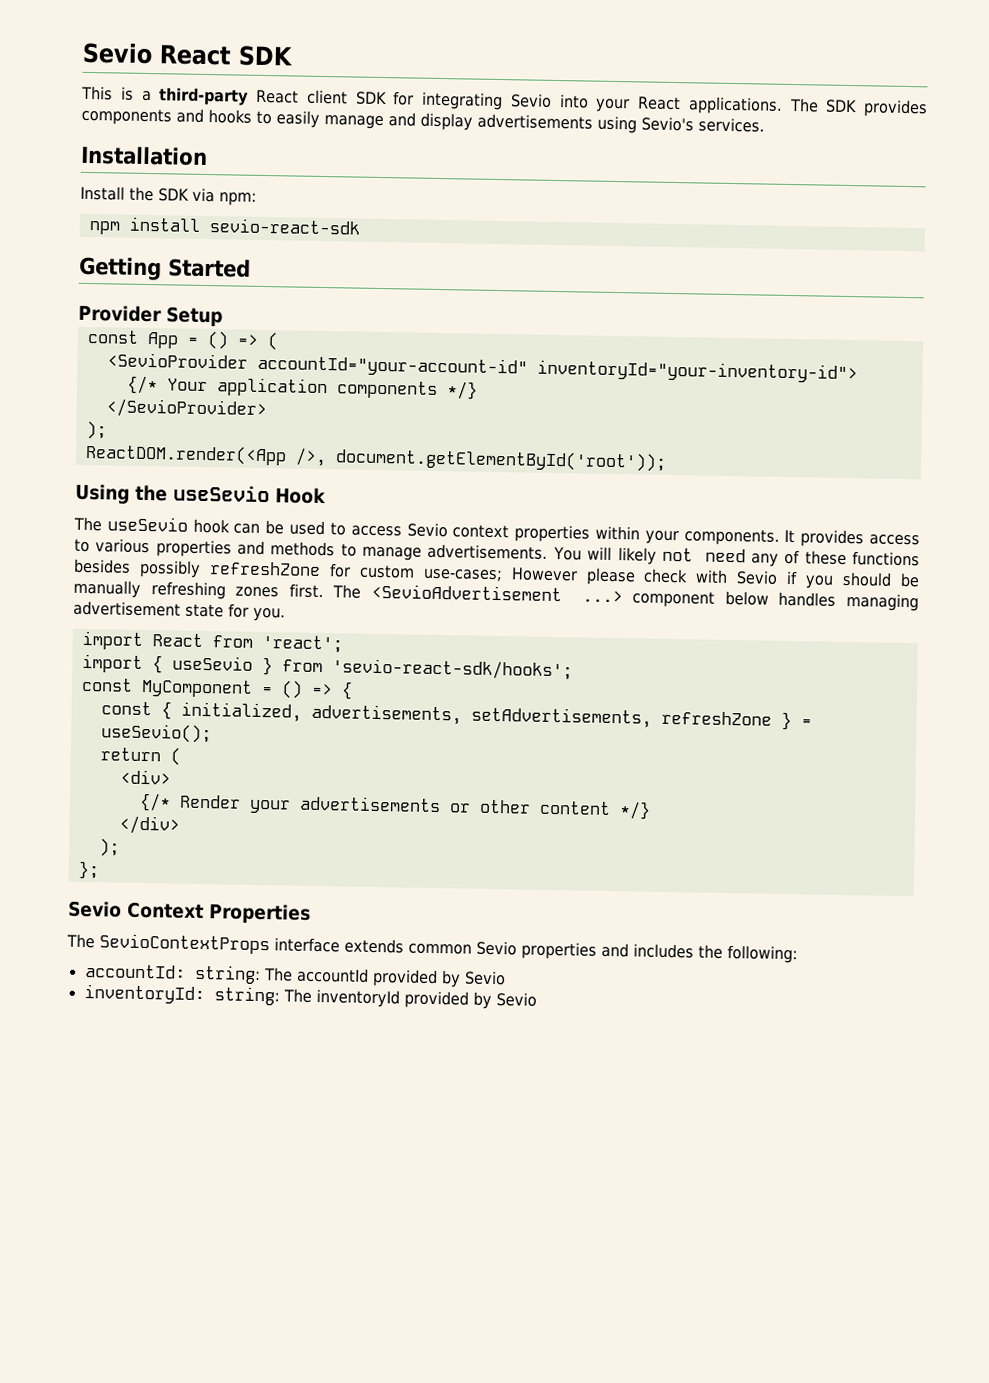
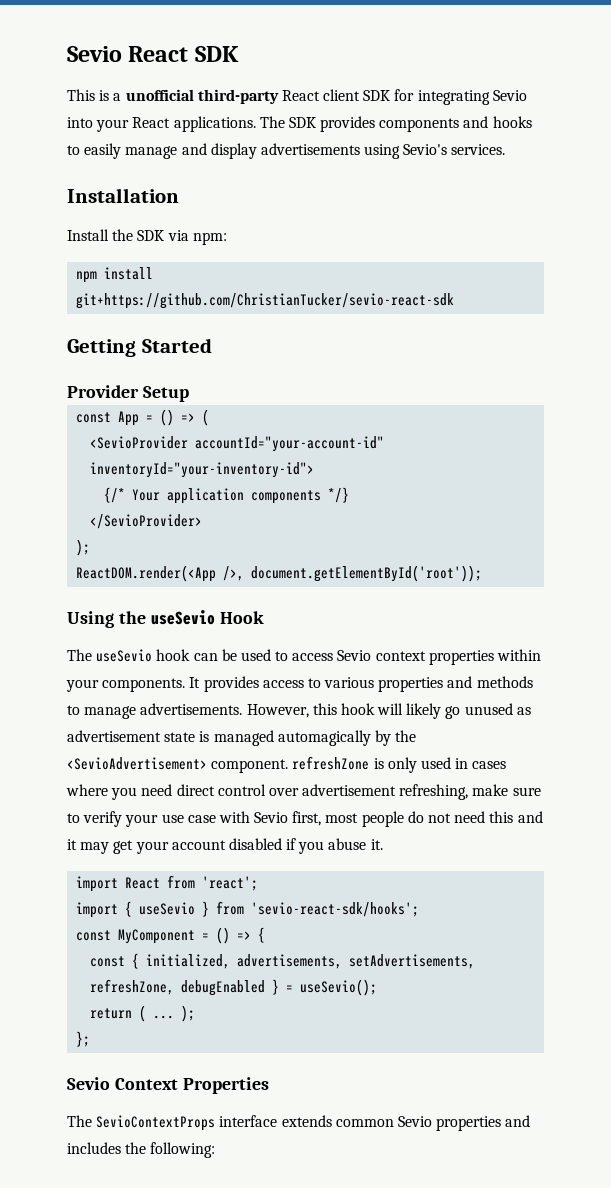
- This is a third-party React client SDK for integrating Sevio into your React applications.
+ This is a unofficial third-party React client SDK for integrating Sevio into your React applications.
- npm install sevio-react-sdk
+ npm install git+https://github.com/ChristianTucker/sevio-react-sdk
- You will likely not need any of these functions besides possibly refreshZone for custom use-cases; However please check with Sevio if you should be manually refreshing zones first. The <SevioAdvertisement ...> component below handles managing advertisement state for you.
+ However, this hook will likely go unused as advertisement state is managed automagically by the <SevioAdvertisement> component. refreshZone is only used in cases where you need direct control over advertisement refreshing, make sure to verify your use case with Sevio first, most people do not need this and it may get your account disabled if you abuse it.
- const { initialized, advertisements, setAdvertisements, refreshZone } = useSevio();
+ const { initialized, advertisements, setAdvertisements, refreshZone, debugEnabled } = useSevio();
- return (
- <div>
- {/* Render your advertisements or other content */}
- </div>
- );
+ return ( ... );
- accountId: string: The accountId provided by Sevio
- inventoryId: string: The inventoryId provided by Sevio

